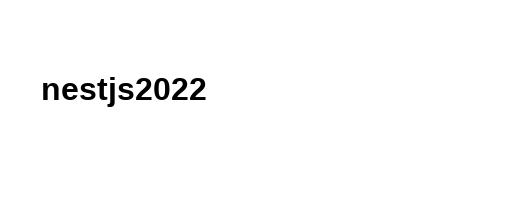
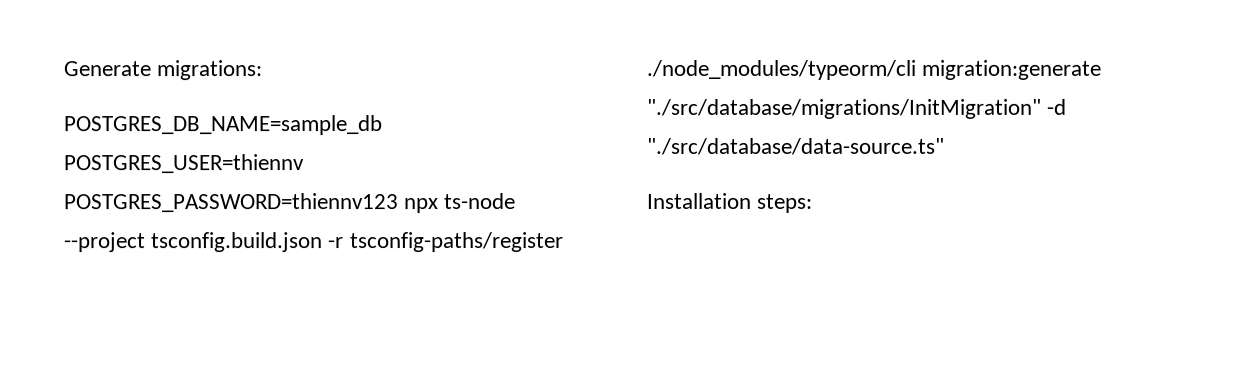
- nestjs2022
+ Generate migrations:
+ POSTGRES_DB_NAME=sample_db POSTGRES_USER=thiennv POSTGRES_PASSWORD=thiennv123 npx ts-node --project tsconfig.build.json -r tsconfig-paths/register ./node_modules/typeorm/cli migration:generate "./src/database/migrations/InitMigration" -d "./src/database/data-source.ts"
+ Installation steps:

